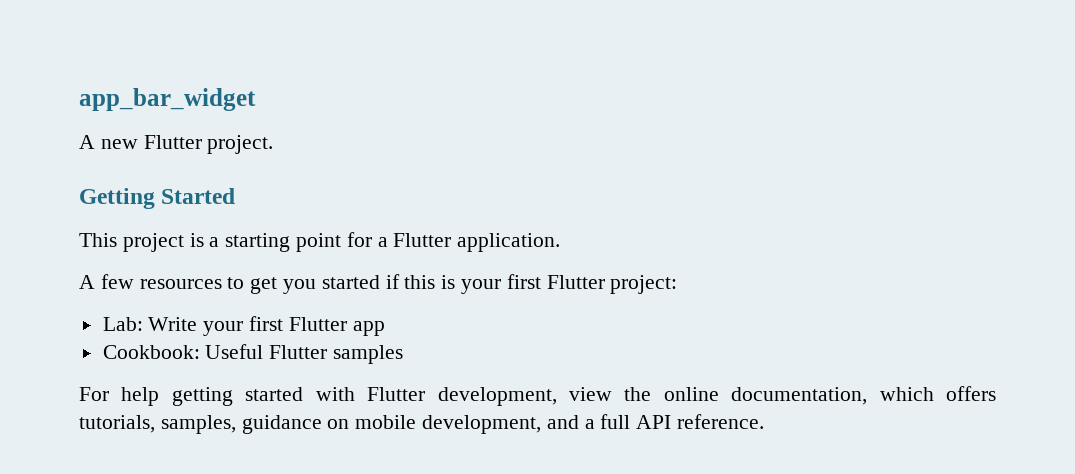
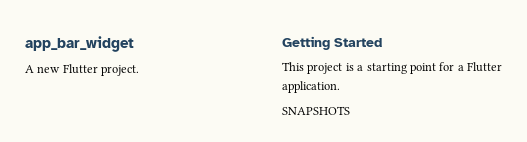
- A few resources to get you started if this is your first Flutter project:
- Lab: Write your first Flutter app
- Cookbook: Useful Flutter samples
- For help getting started with Flutter development, view the online documentation, which offers tutorials, samples, guidance on mobile development, and a full API reference.
+ SNAPSHOTS

